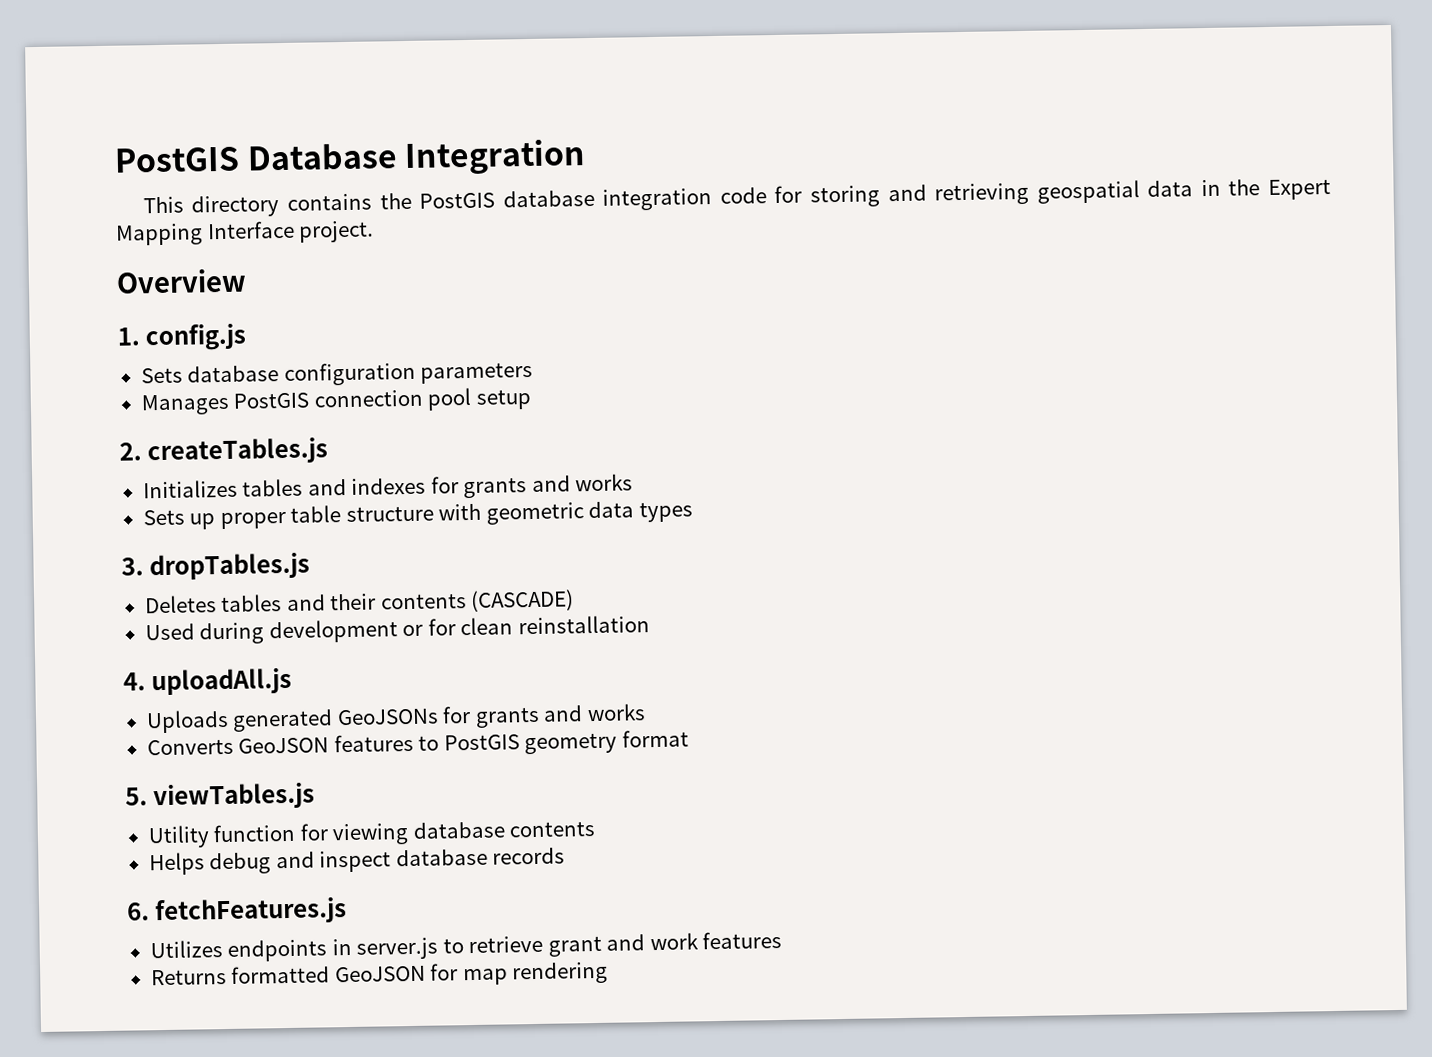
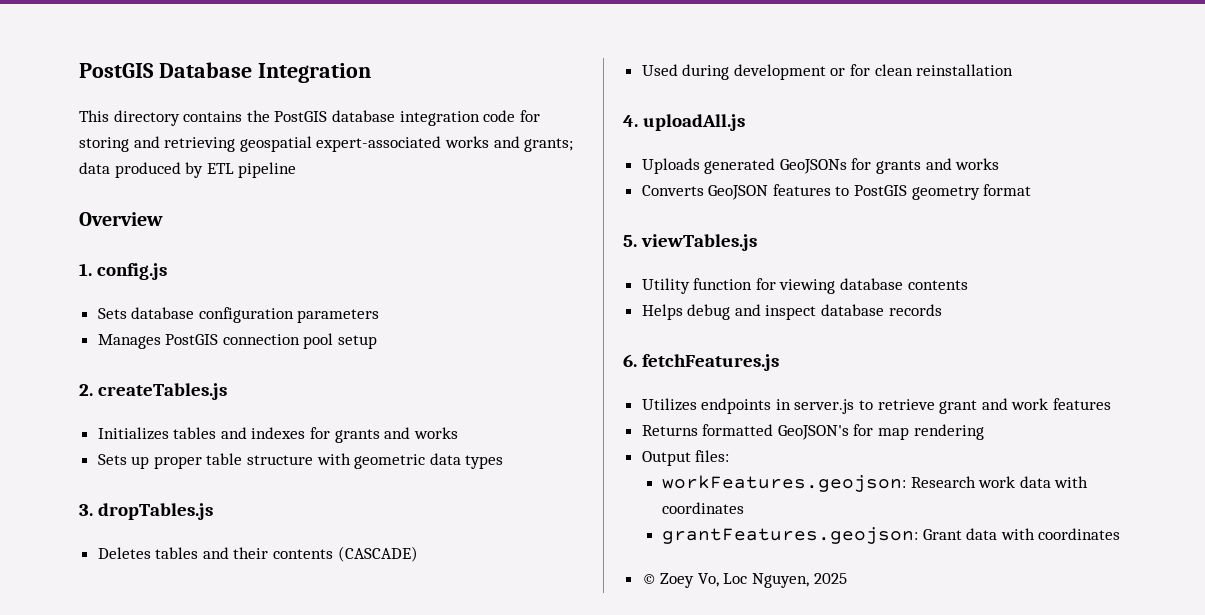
- This directory contains the PostGIS database integration code for storing and retrieving geospatial data in the Expert Mapping Interface project.
+ This directory contains the PostGIS database integration code for storing and retrieving geospatial expert-associated works and grants; data produced by ETL pipeline
- Returns formatted GeoJSON for map rendering
+ Returns formatted GeoJSON's for map rendering
+ Output files:
+ workFeatures.geojson: Research work data with coordinates
+ grantFeatures.geojson: Grant data with coordinates
+ © Zoey Vo, Loc Nguyen, 2025

